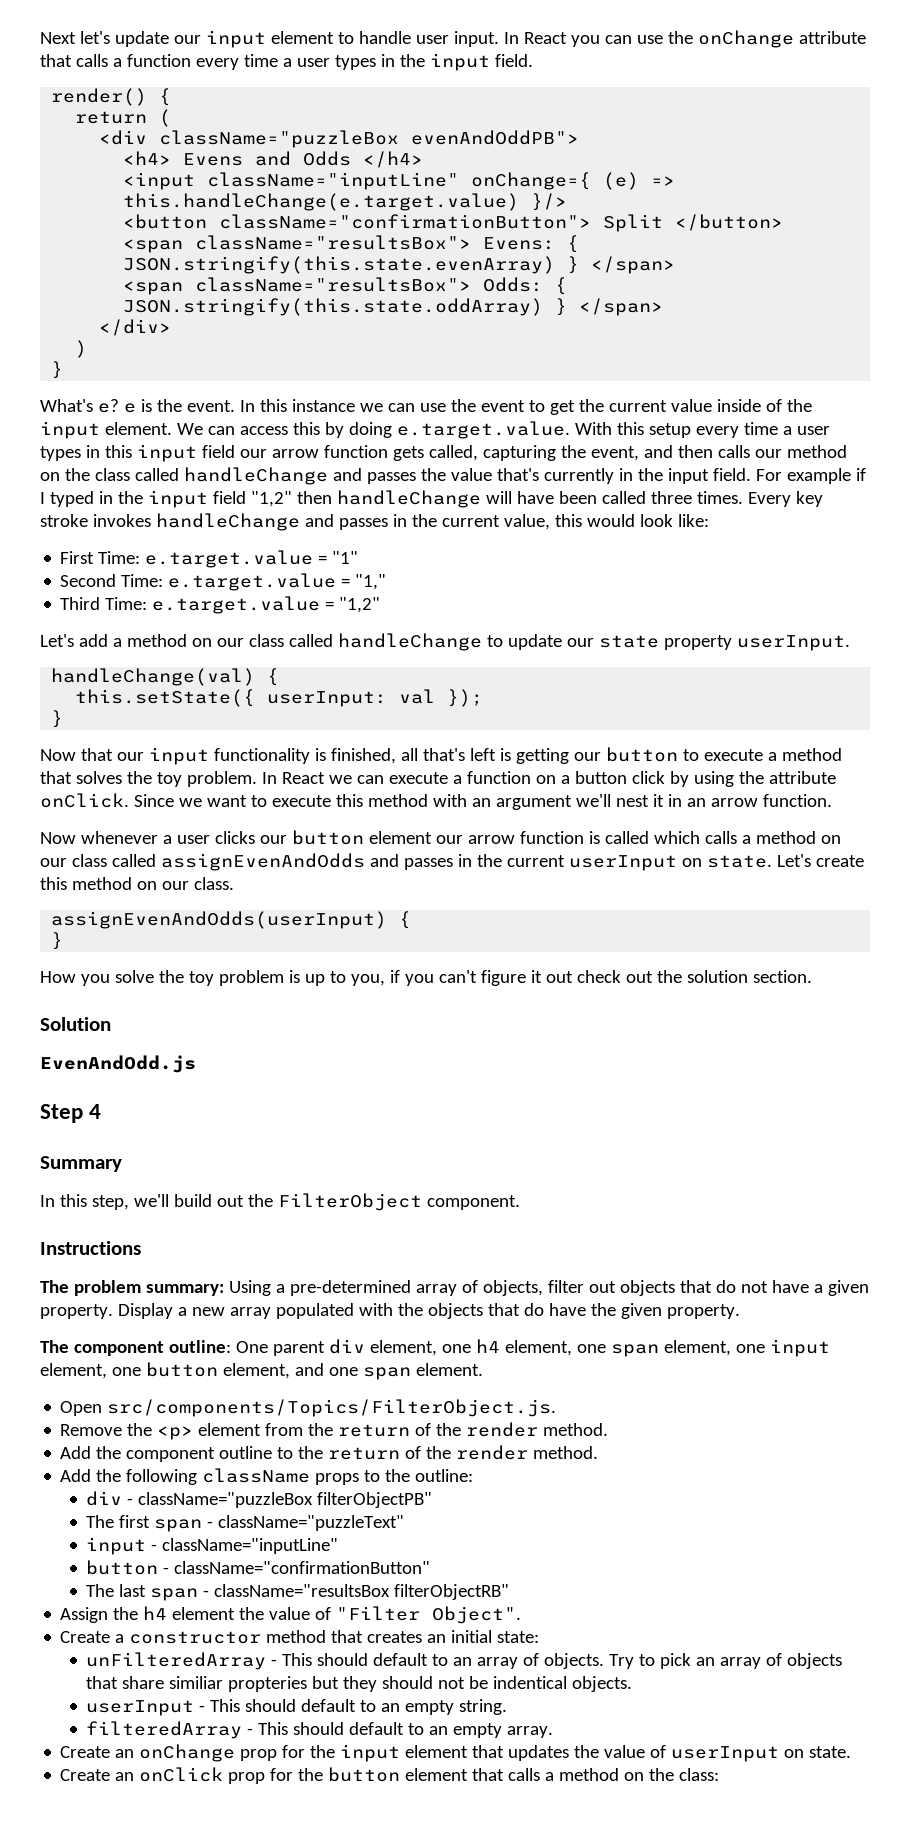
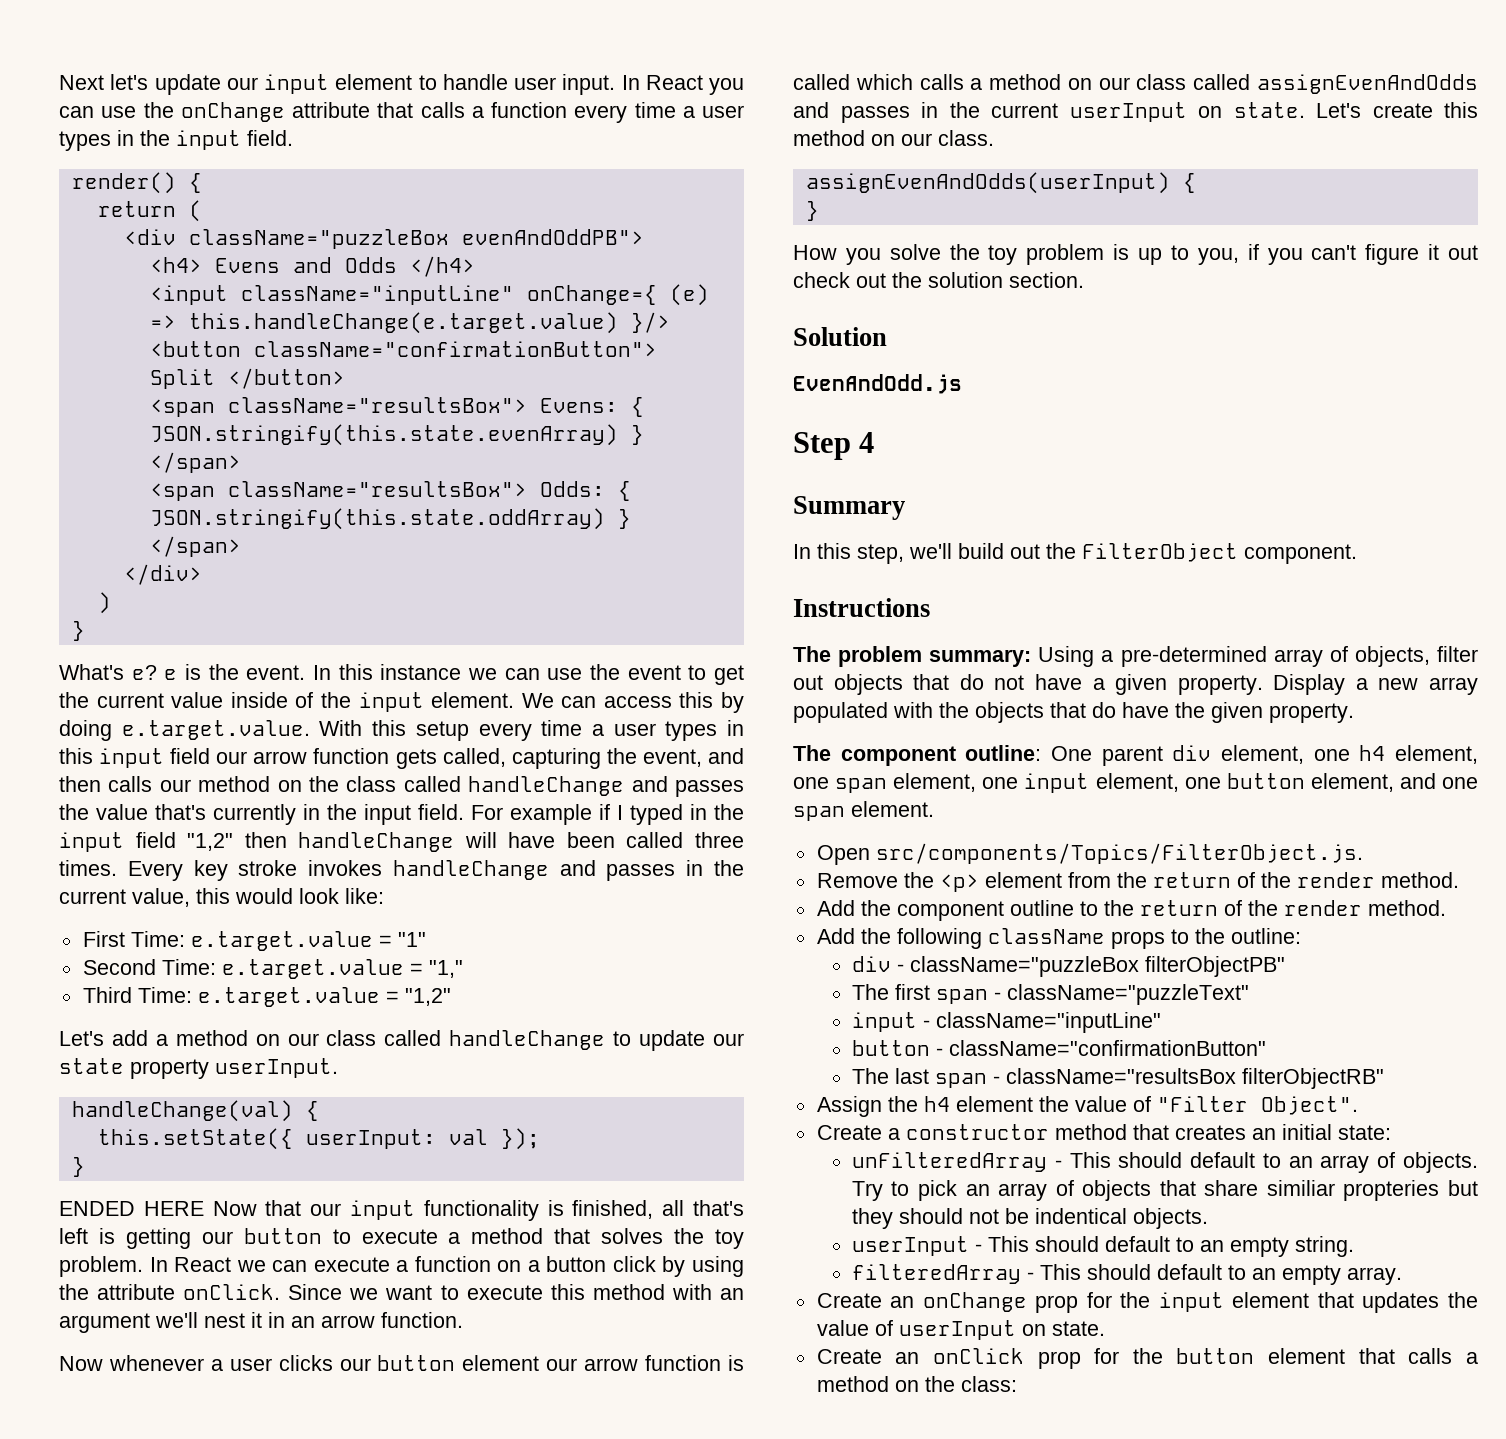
- Now that our input functionality is finished, all that's left is getting our button to execute a method that solves the toy problem.
+ ENDED HERE Now that our input functionality is finished, all that's left is getting our button to execute a method that solves the toy problem.

